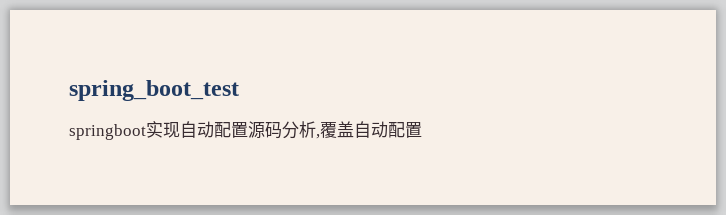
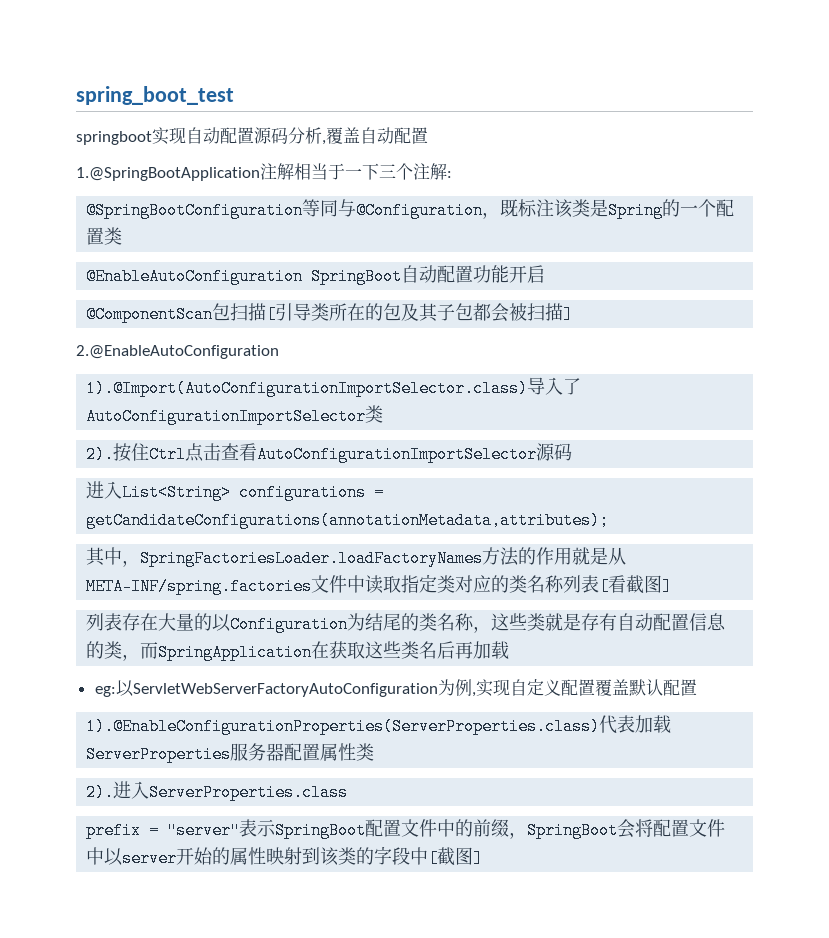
+ 1.@SpringBootApplication注解相当于一下三个注解:
+ @SpringBootConfiguration等同与@Configuration，既标注该类是Spring的一个配置类
+ @EnableAutoConfiguration SpringBoot自动配置功能开启
+ @ComponentScan包扫描[引导类所在的包及其子包都会被扫描]
+ 2.@EnableAutoConfiguration
+ 1).@Import(AutoConfigurationImportSelector.class)导入了AutoConfigurationImportSelector类
+ 2).按住Ctrl点击查看AutoConfigurationImportSelector源码
+ 进入List<String> configurations = getCandidateConfigurations(annotationMetadata,attributes);
+ 其中，SpringFactoriesLoader.loadFactoryNames方法的作用就是从META-INF/spring.factories文件中读取指定类对应的类名称列表[看截图]
+ 列表存在大量的以Configuration为结尾的类名称，这些类就是存有自动配置信息的类，而SpringApplication在获取这些类名后再加载
+ eg:以ServletWebServerFactoryAutoConfiguration为例,实现自定义配置覆盖默认配置
+ 1).@EnableConfigurationProperties(ServerProperties.class)代表加载ServerProperties服务器配置属性类
+ 2).进入ServerProperties.class
+ prefix = "server"表示SpringBoot配置文件中的前缀，SpringBoot会将配置文件中以server开始的属性映射到该类的字段中[截图]

